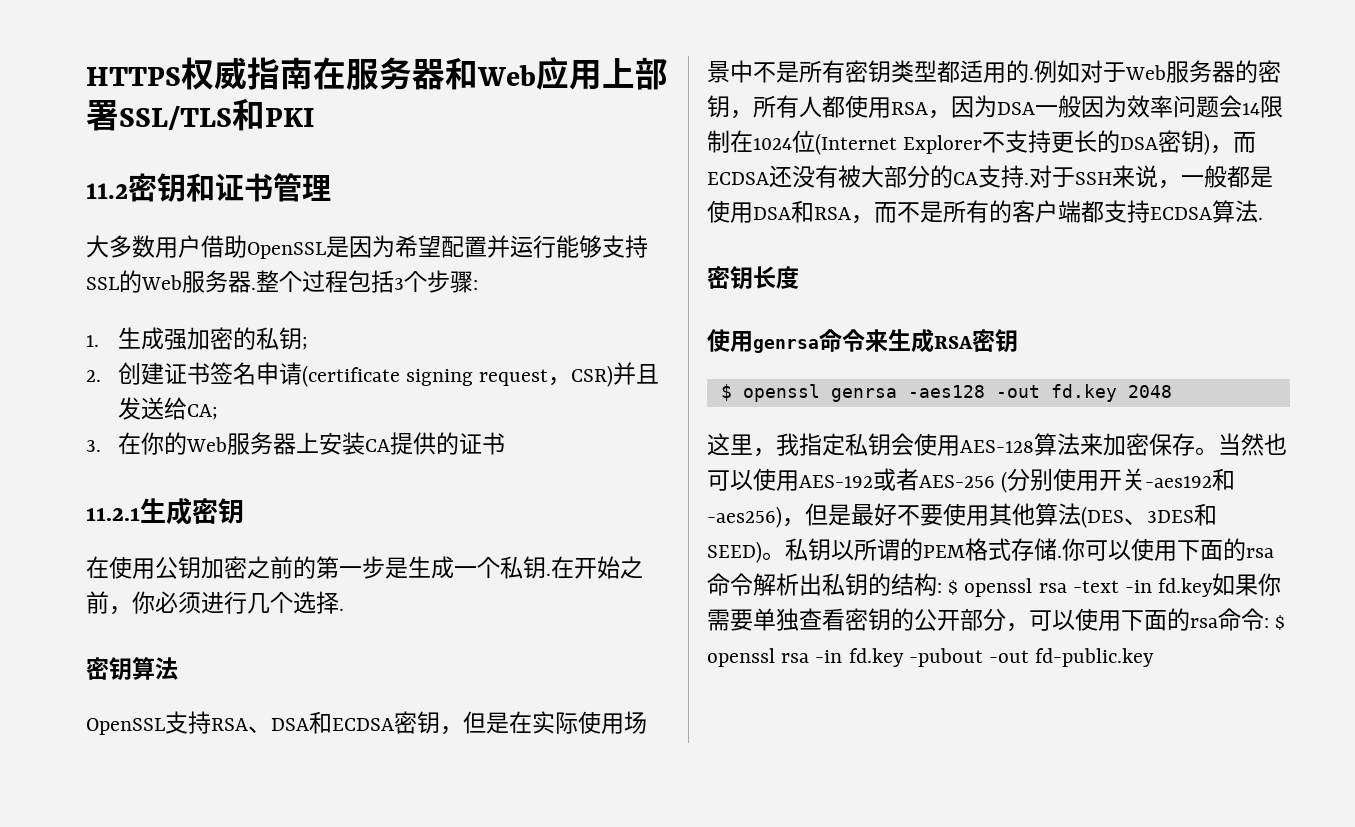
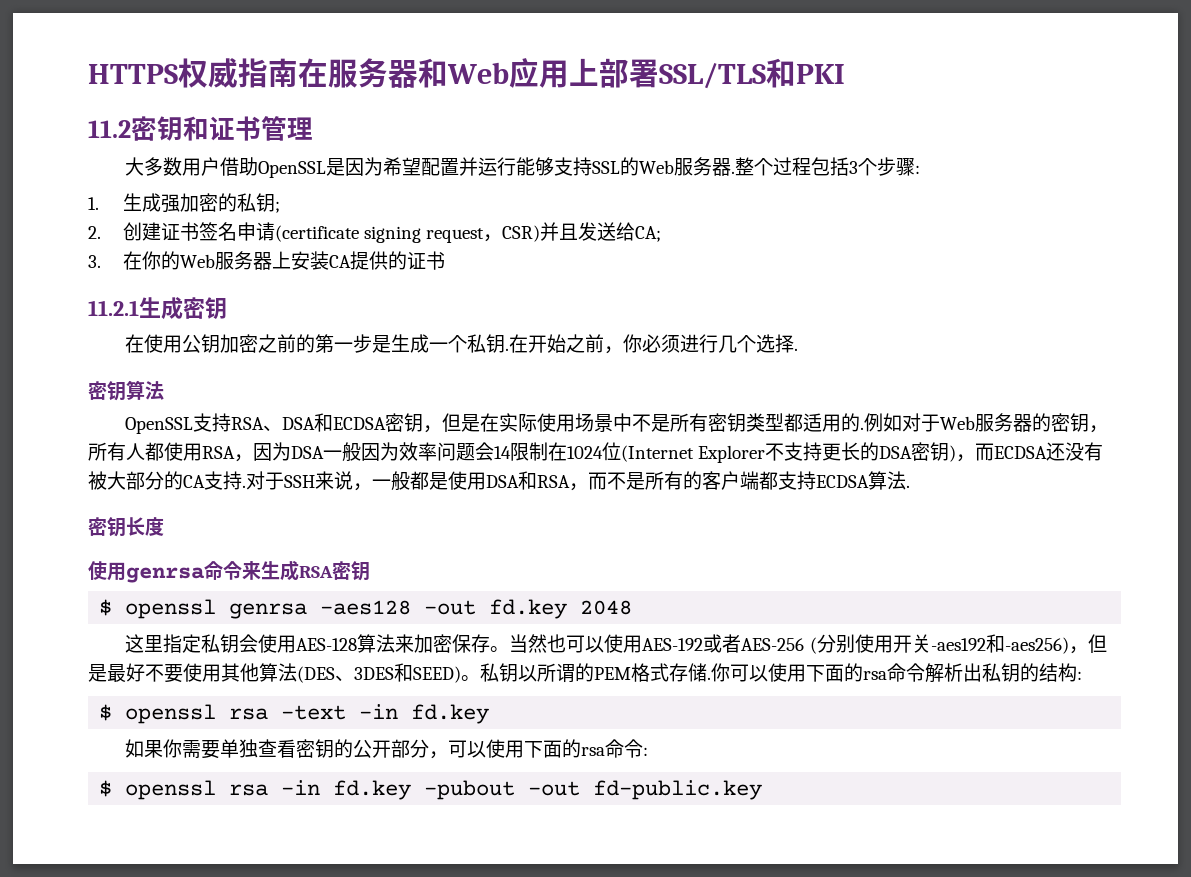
- 这里，我指定私钥会使用AES-128算法来加密保存。
+ 这里指定私钥会使用AES-128算法来加密保存。
- 你可以使用下面的rsa命令解析出私钥的结构: $ openssl rsa -text -in fd.key如果你需要单独查看密钥的公开部分，可以使用下面的rsa命令: $ openssl rsa -in fd.key -pubout -out fd-public.key
+ 你可以使用下面的rsa命令解析出私钥的结构:
+ $ openssl rsa -text -in fd.key
+ 如果你需要单独查看密钥的公开部分，可以使用下面的rsa命令:
+ $ openssl rsa -in fd.key -pubout -out fd-public.key

